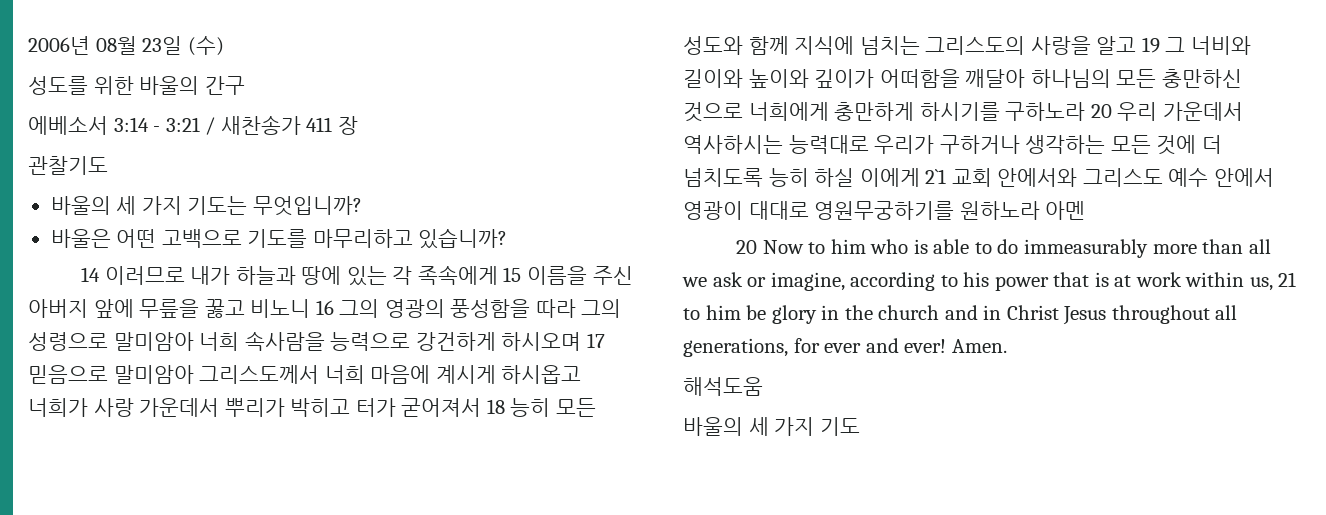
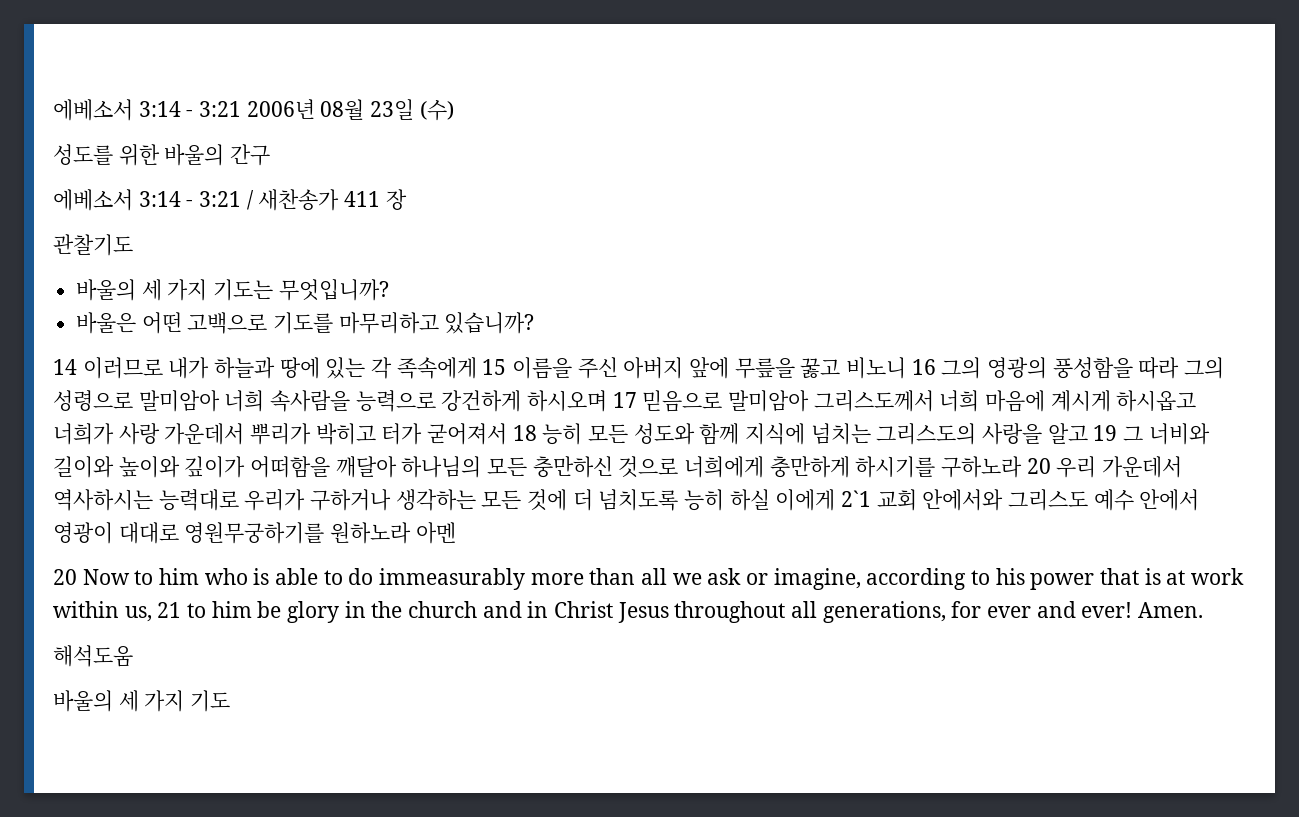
- 2006년 08월 23일 (수)
+ 에베소서 3:14 - 3:21 2006년 08월 23일 (수)

